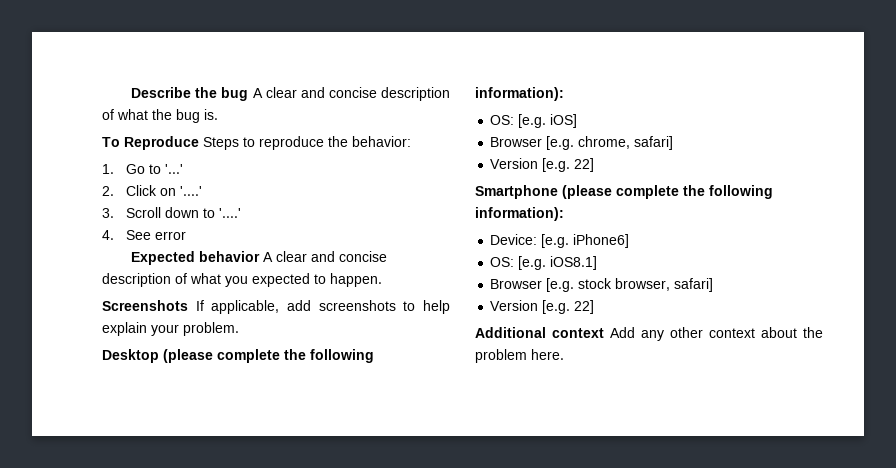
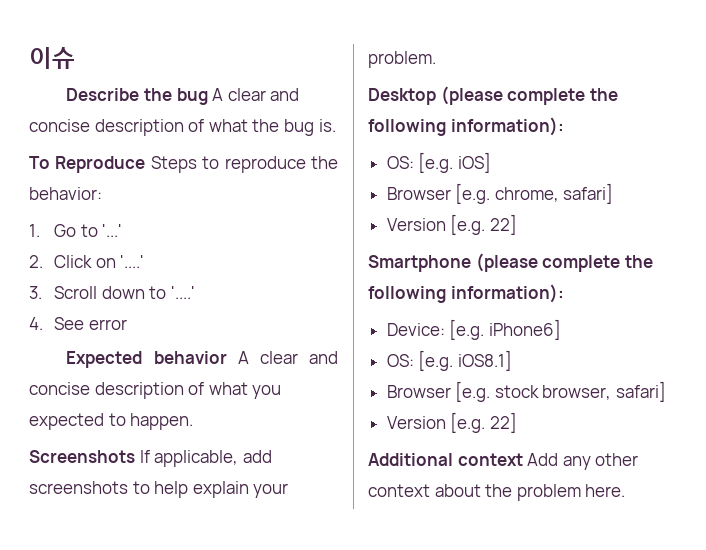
+ 이슈

